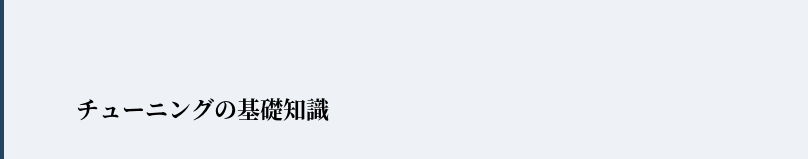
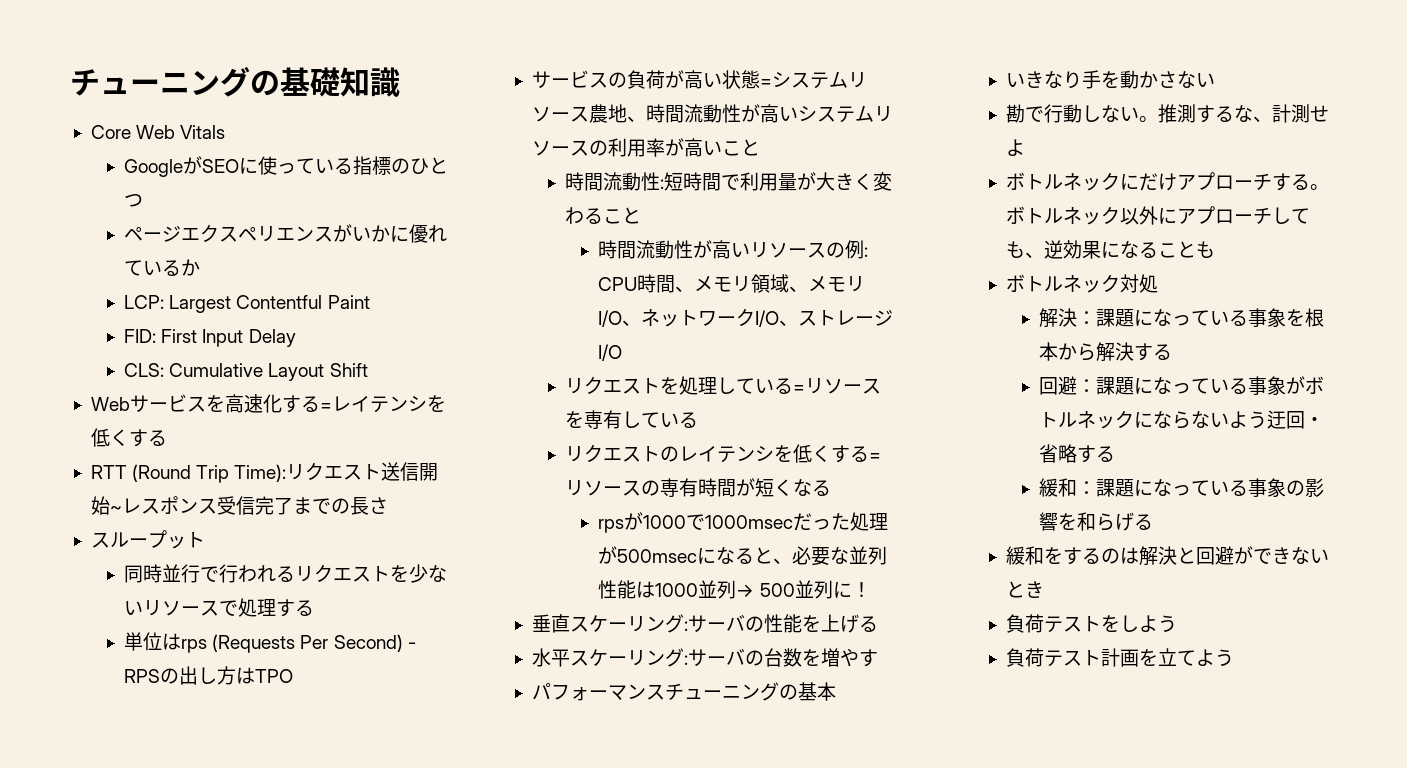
+ Core Web Vitals
+ GoogleがSEOに使っている指標のひとつ
+ ページエクスペリエンスがいかに優れているか
+ LCP: Largest Contentful Paint
+ FID: First Input Delay
+ CLS: Cumulative Layout Shift
+ Webサービスを高速化する=レイテンシを低くする
+ RTT (Round Trip Time):リクエスト送信開始~レスポンス受信完了までの長さ
+ スループット
+ 同時並行で行われるリクエストを少ないリソースで処理する
+ 単位はrps (Requests Per Second) - RPSの出し方はTPO
+ サービスの負荷が高い状態=システムリソース農地、時間流動性が高いシステムリソースの利用率が高いこと
+ 時間流動性:短時間で利用量が大きく変わること
+ 時間流動性が高いリソースの例: CPU時間、メモリ領域、メモリI/O、ネットワークI/O、ストレージI/O
+ リクエストを処理している=リソースを専有している
+ リクエストのレイテンシを低くする=リソースの専有時間が短くなる
+ rpsが1000で1000msecだった処理が500msecになると、必要な並列性能は1000並列→ 500並列に！
+ 垂直スケーリング:サーバの性能を上げる
+ 水平スケーリング:サーバの台数を増やす
+ パフォーマンスチューニングの基本
+ いきなり手を動かさない
+ 勘で行動しない。推測するな、計測せよ
+ ボトルネックにだけアプローチする。ボトルネック以外にアプローチしても、逆効果になることも
+ ボトルネック対処
+ 解決：課題になっている事象を根本から解決する
+ 回避：課題になっている事象がボトルネックにならないよう迂回・省略する
+ 緩和：課題になっている事象の影響を和らげる
+ 緩和をするのは解決と回避ができないとき
+ 負荷テストをしよう
+ 負荷テスト計画を立てよう

